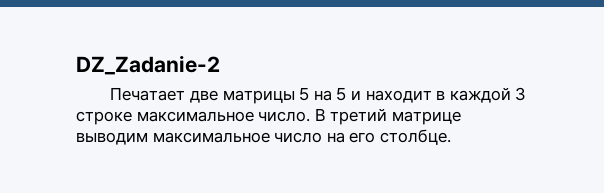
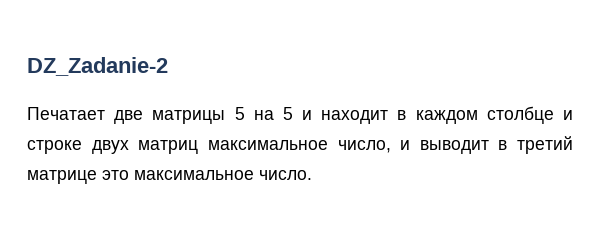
- Печатает две матрицы 5 на 5 и находит в каждой 3 строке максимальное число. В третий матрице выводим максимальное число на его столбце.
+ Печатает две матрицы 5 на 5 и находит в каждом столбце и строке двух матриц максимальное число, и выводит в третий матрице это максимальное число.

